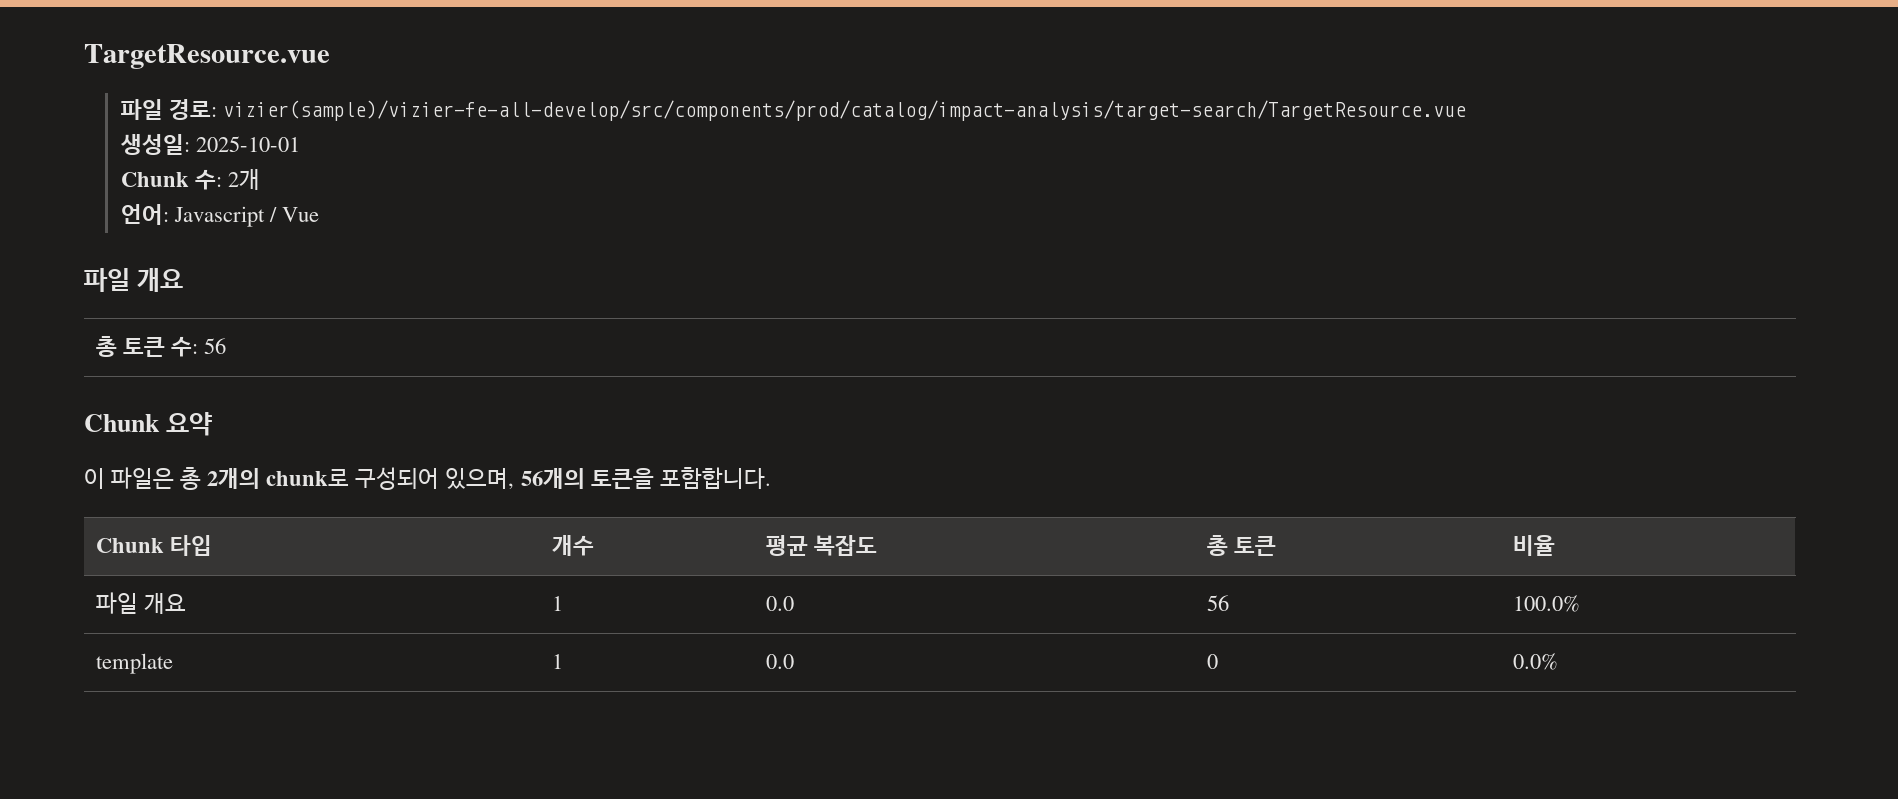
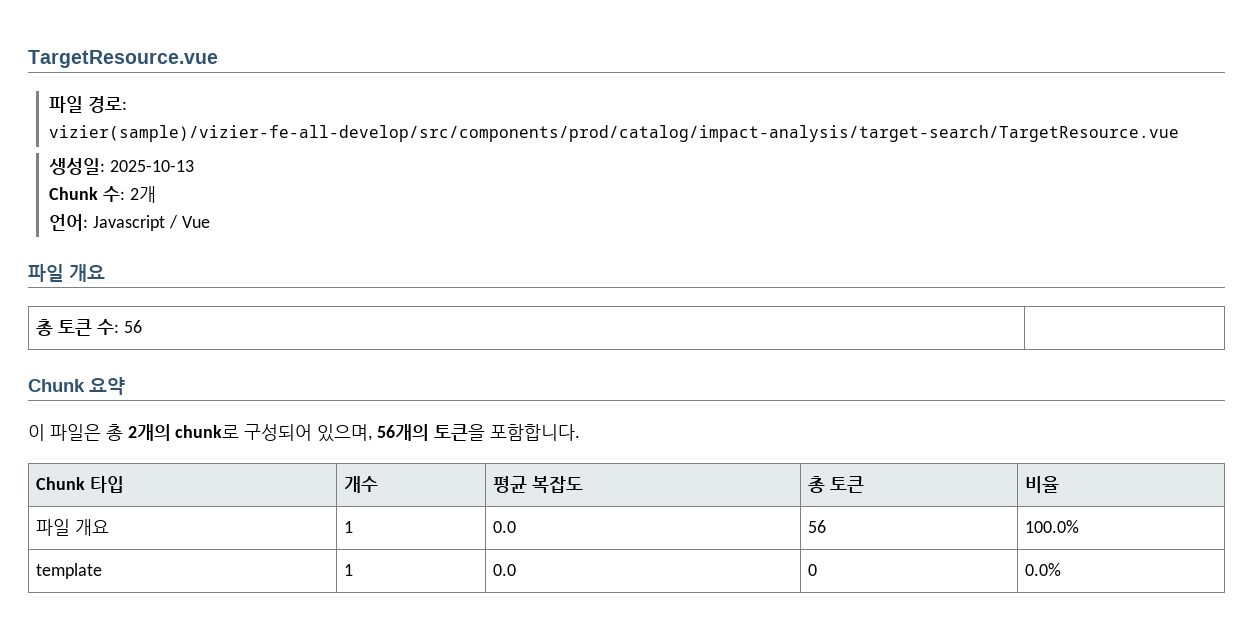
- 생성일: 2025-10-01
+ 생성일: 2025-10-13

